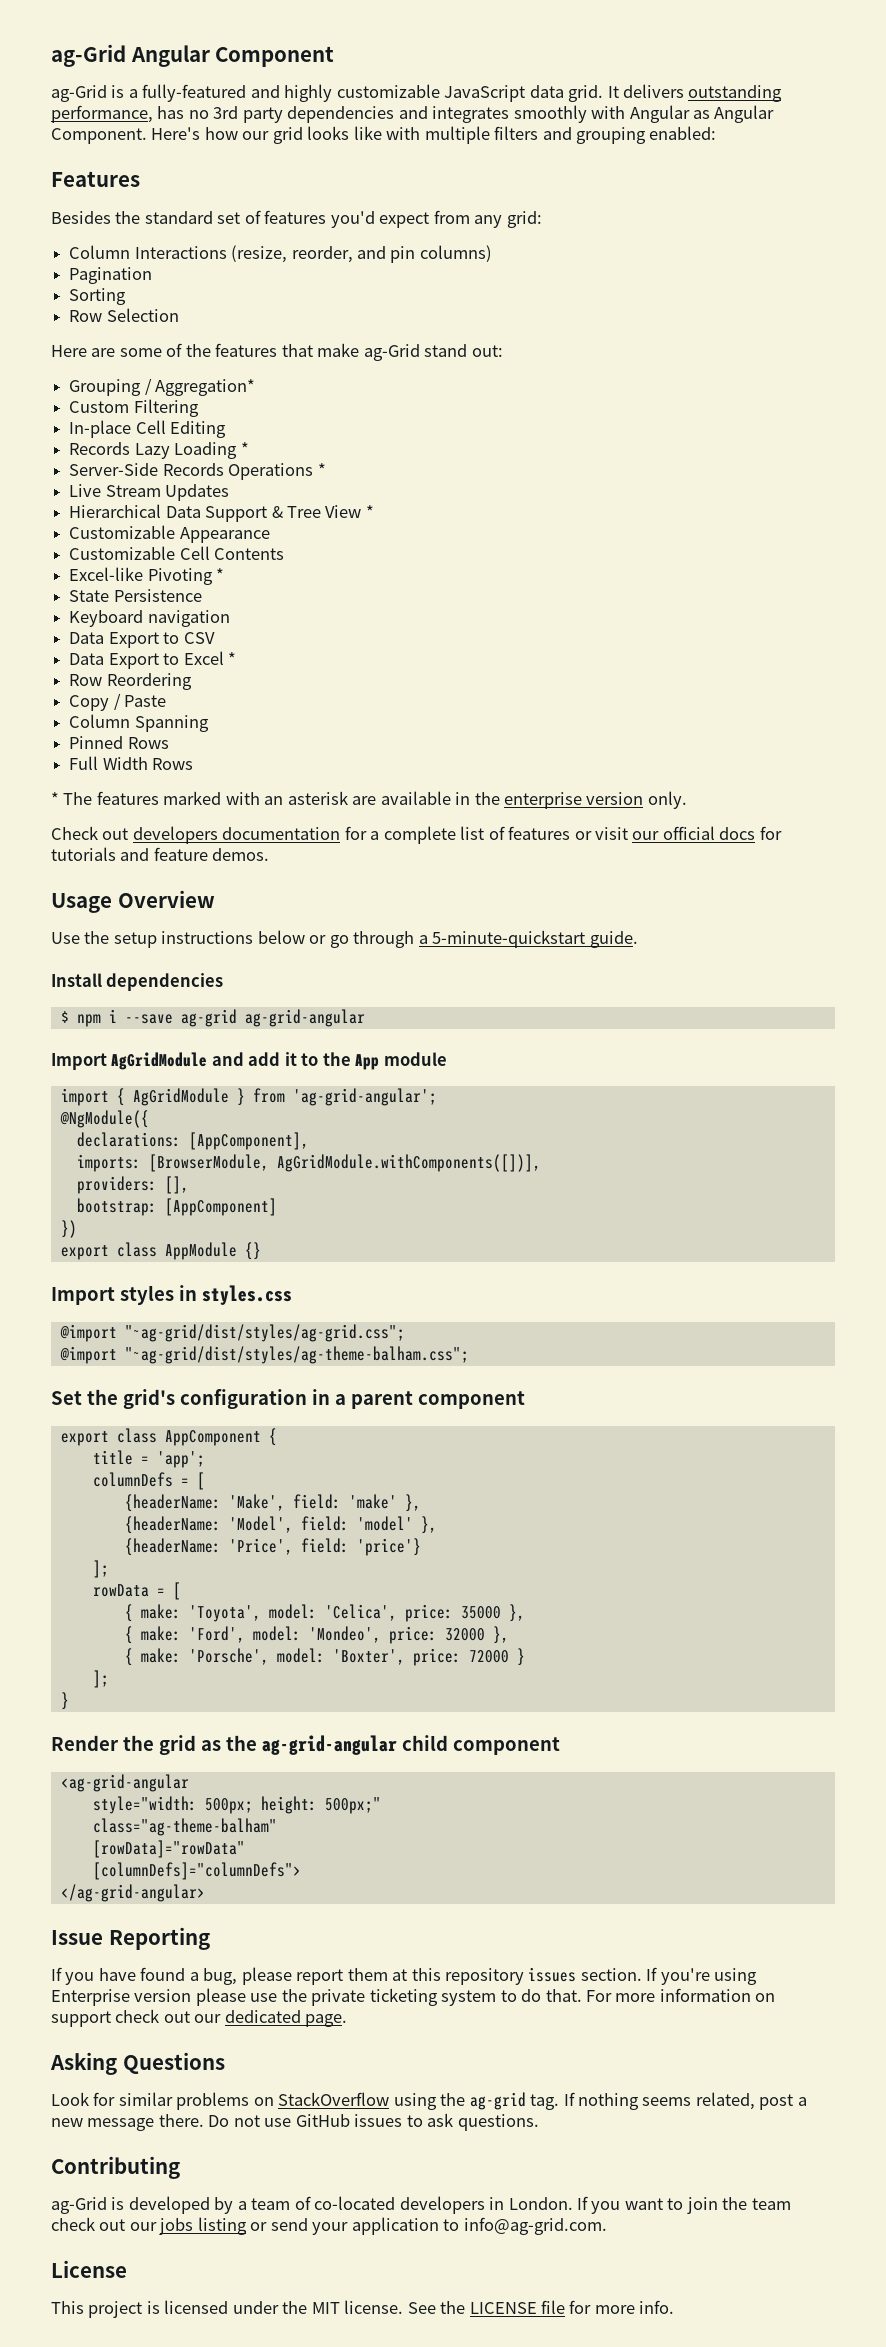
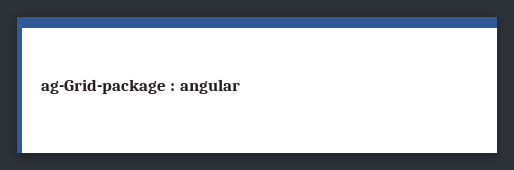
- ag-Grid Angular Component
- ag-Grid is a fully-featured and highly customizable JavaScript data grid. It delivers outstanding performance, has no 3rd party dependencies and integrates smoothly with Angular as Angular Component. Here's how our grid looks like with multiple filters and grouping enabled:
- Features
- Besides the standard set of features you'd expect from any grid:
- Column Interactions (resize, reorder, and pin columns)
- Pagination
- Sorting
- Row Selection
- Here are some of the features that make ag-Grid stand out:
- Grouping / Aggregation*
- Custom Filtering
- In-place Cell Editing
- Records Lazy Loading *
- Server-Side Records Operations *
- Live Stream Updates
- Hierarchical Data Support & Tree View *
- Customizable Appearance
- Customizable Cell Contents
- Excel-like Pivoting *
- State Persistence
- Keyboard navigation
- Data Export to CSV
- Data Export to Excel *
- Row Reordering
- Copy / Paste
- Column Spanning
- Pinned Rows
- Full Width Rows
- * The features marked with an asterisk are available in the enterprise version only.
- Check out developers documentation for a complete list of features or visit our official docs for tutorials and feature demos.
- Usage Overview
- Use the setup instructions below or go through a 5-minute-quickstart guide.
- Install dependencies
- $ npm i --save ag-grid ag-grid-angular
- Import AgGridModule and add it to the App module
- import { AgGridModule } from 'ag-grid-angular';
- @NgModule({
- declarations: [AppComponent],
- imports: [BrowserModule, AgGridModule.withComponents([])],
- providers: [],
- bootstrap: [AppComponent]
- })
- export class AppModule {}
- Import styles in styles.css
- @import "~ag-grid/dist/styles/ag-grid.css";
- @import "~ag-grid/dist/styles/ag-theme-balham.css";
- Set the grid's configuration in a parent component
- export class AppComponent {
- title = 'app';
- columnDefs = [
- {headerName: 'Make', field: 'make' },
- {headerName: 'Model', field: 'model' },
- {headerName: 'Price', field: 'price'}
- ];
- rowData = [
- { make: 'Toyota', model: 'Celica', price: 35000 },
- { make: 'Ford', model: 'Mondeo', price: 32000 },
- { make: 'Porsche', model: 'Boxter', price: 72000 }
- ];
- }
- Render the grid as the ag-grid-angular child component
- <ag-grid-angular
- style="width: 500px; height: 500px;"
- class="ag-theme-balham"
- [rowData]="rowData"
- [columnDefs]="columnDefs">
- </ag-grid-angular>
- Issue Reporting
- If you have found a bug, please report them at this repository issues section. If you're using Enterprise version please use the private ticketing system to do that. For more information on support check out our dedicated page.
- Asking Questions
- Look for similar problems on StackOverflow using the ag-grid tag. If nothing seems related, post a new message there. Do not use GitHub issues to ask questions.
- Contributing
- ag-Grid is developed by a team of co-located developers in London. If you want to join the team check out our jobs listing or send your application to info@ag-grid.com.
- License
- This project is licensed under the MIT license. See the LICENSE file for more info.
+ ag-Grid-package : angular

